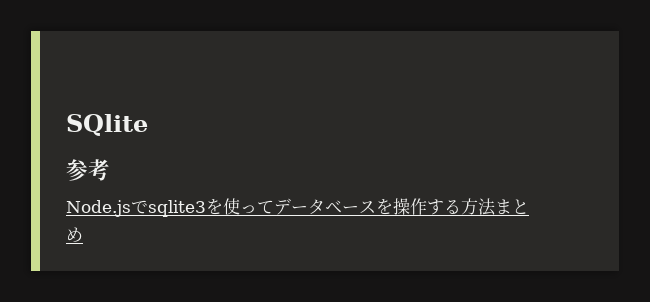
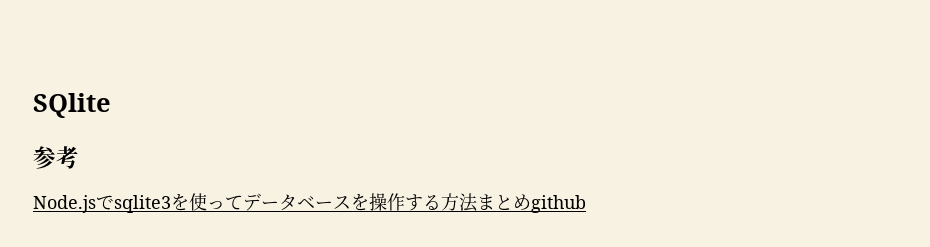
- Node.jsでsqlite3を使ってデータベースを操作する方法まとめ
+ Node.jsでsqlite3を使ってデータベースを操作する方法まとめgithub

